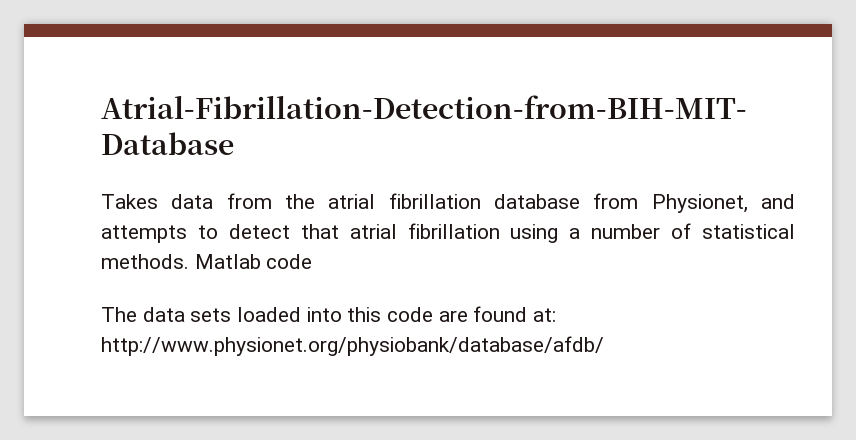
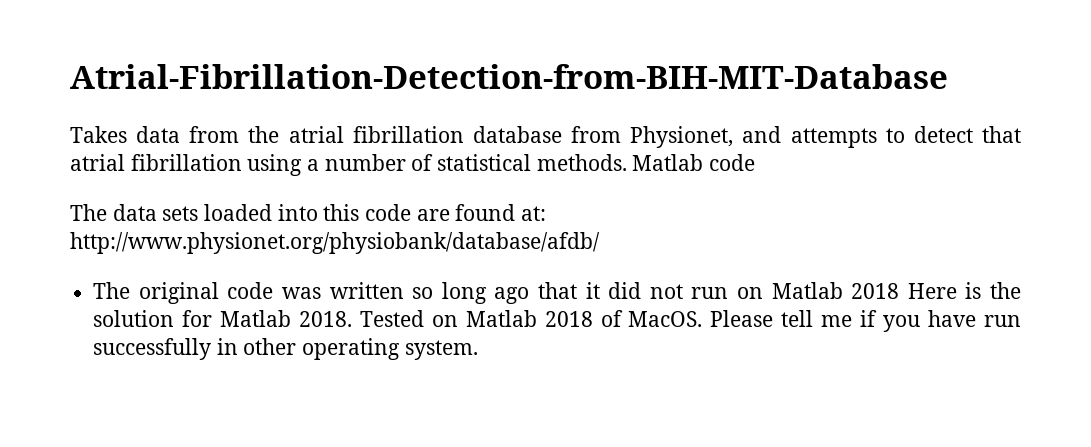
+ The original code was written so long ago that it did not run on Matlab 2018 Here is the solution for Matlab 2018. Tested on Matlab 2018 of MacOS. Please tell me if you have run successfully in other operating system.

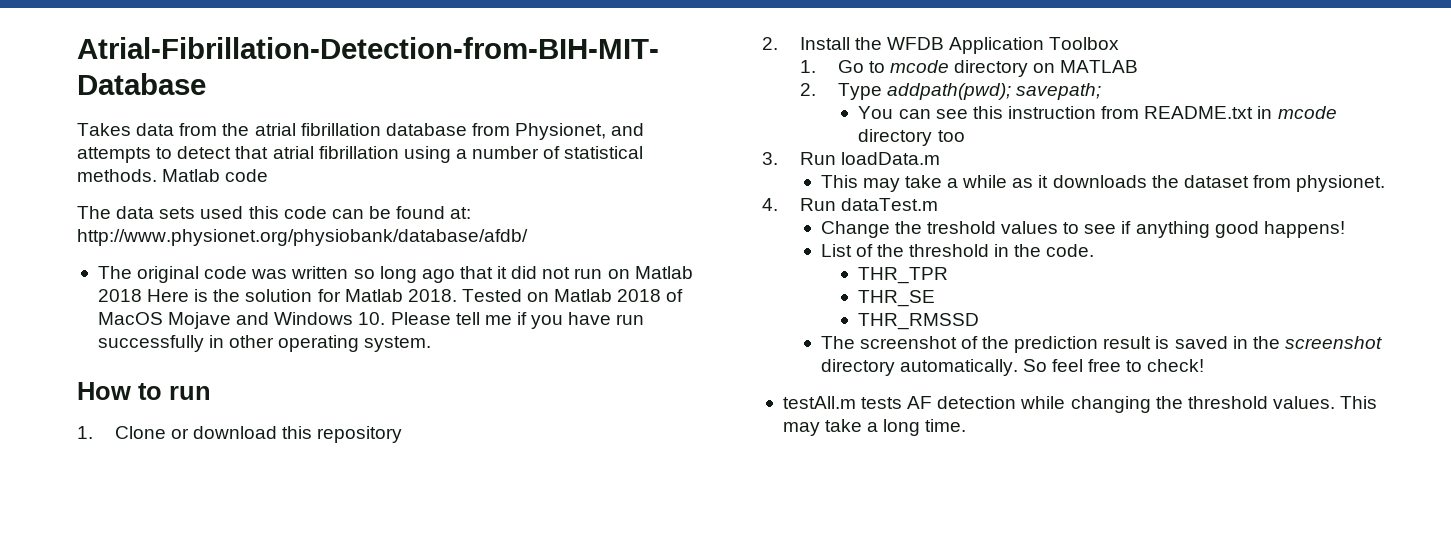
- The data sets loaded into this code are found at: http://www.physionet.org/physiobank/database/afdb/
+ The data sets used this code can be found at: http://www.physionet.org/physiobank/database/afdb/
- Tested on Matlab 2018 of MacOS. Please tell me if you have run successfully in other operating system.
+ Tested on Matlab 2018 of MacOS Mojave and Windows 10. Please tell me if you have run successfully in other operating system.
+ How to run
+ 1. Clone or download this repository
+ 2. Install the WFDB Application Toolbox
+ 1. Go to mcode directory on MATLAB
+ 2. Type addpath(pwd); savepath;
+ You can see this instruction from README.txt in mcode directory too
+ 3. Run loadData.m
+ This may take a while as it downloads the dataset from physionet.
+ 4. Run dataTest.m
+ Change the treshold values to see if anything good happens!
+ List of the threshold in the code.
+ THR_TPR
+ THR_SE
+ THR_RMSSD
+ The screenshot of the prediction result is saved in the screenshot directory automatically. So feel free to check!
+ testAll.m tests AF detection while changing the threshold values. This may take a long time.

